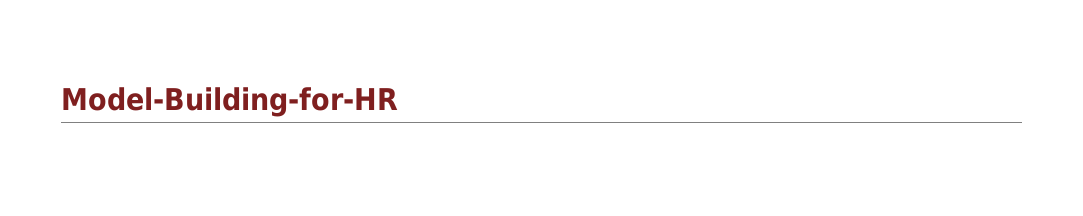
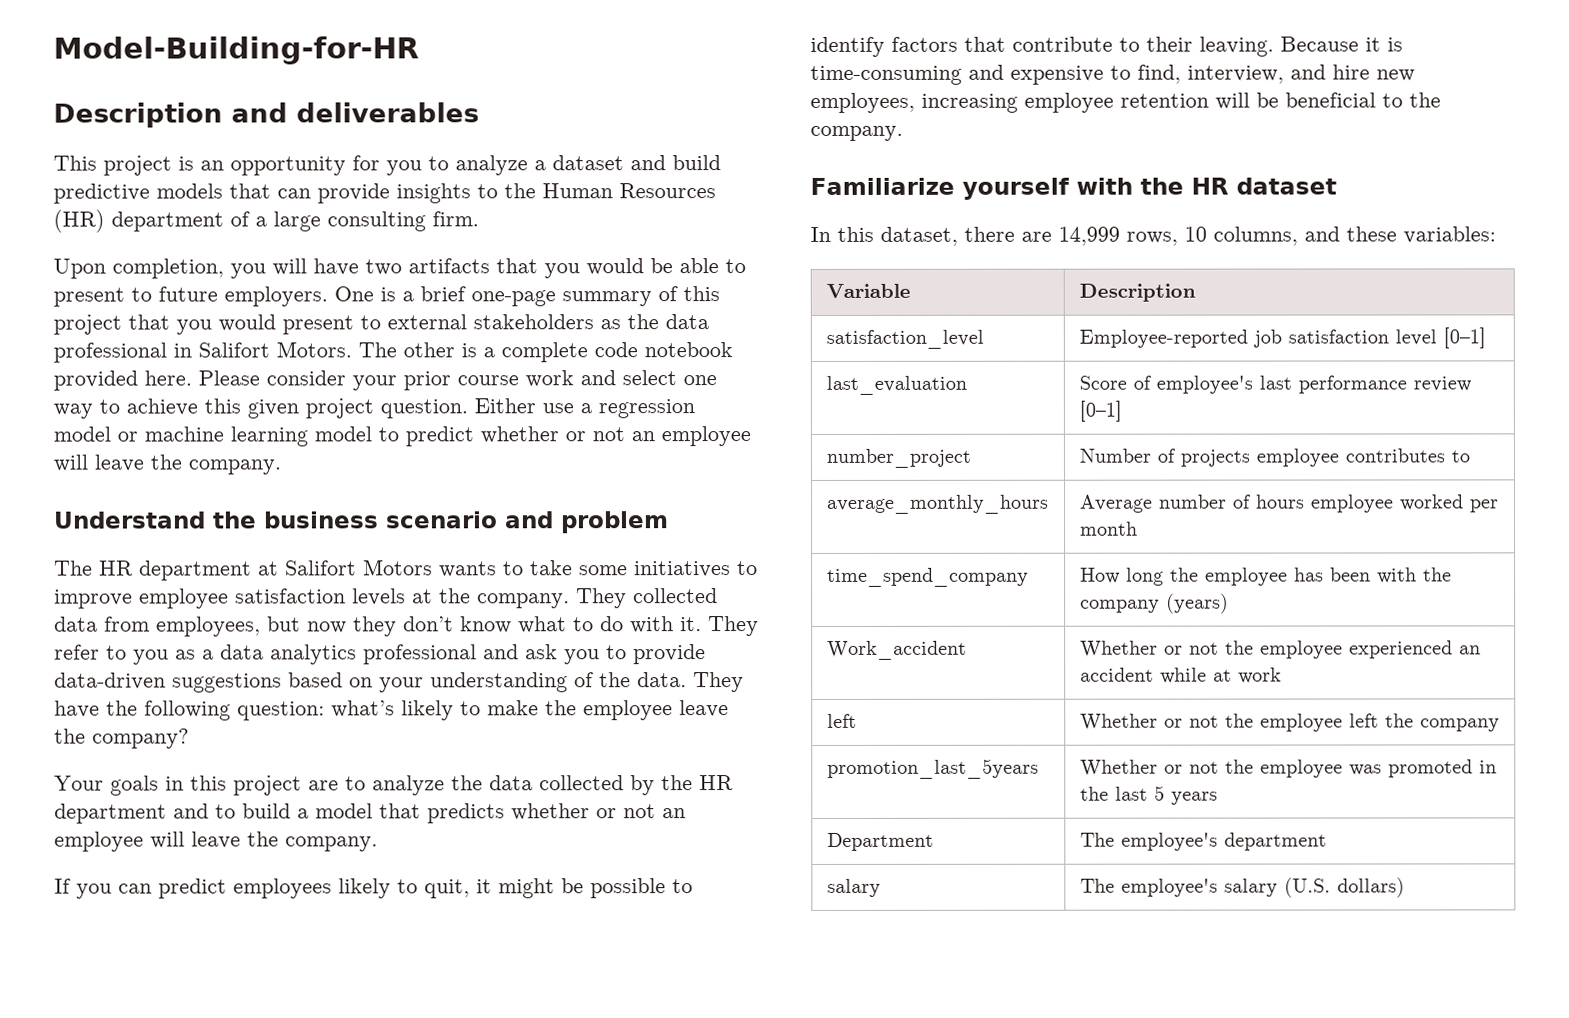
+ Description and deliverables
+ This project is an opportunity for you to analyze a dataset and build predictive models that can provide insights to the Human Resources (HR) department of a large consulting firm.
+ Upon completion, you will have two artifacts that you would be able to present to future employers. One is a brief one-page summary of this project that you would present to external stakeholders as the data professional in Salifort Motors. The other is a complete code notebook provided here. Please consider your prior course work and select one way to achieve this given project question. Either use a regression model or machine learning model to predict whether or not an employee will leave the company.
+ Understand the business scenario and problem
+ The HR department at Salifort Motors wants to take some initiatives to improve employee satisfaction levels at the company. They collected data from employees, but now they don’t know what to do with it. They refer to you as a data analytics professional and ask you to provide data-driven suggestions based on your understanding of the data. They have the following question: what’s likely to make the employee leave the company?
+ Your goals in this project are to analyze the data collected by the HR department and to build a model that predicts whether or not an employee will leave the company.
+ If you can predict employees likely to quit, it might be possible to identify factors that contribute to their leaving. Because it is time-consuming and expensive to find, interview, and hire new employees, increasing employee retention will be beneficial to the company.
+ Familiarize yourself with the HR dataset
+ In this dataset, there are 14,999 rows, 10 columns, and these variables:
+ Variable | Description
+ satisfaction_level | Employee-reported job satisfaction level [0–1]
+ last_evaluation | Score of employee's last performance review [0–1]
+ number_project | Number of projects employee contributes to
+ average_monthly_hours | Average number of hours employee worked per month
+ time_spend_company | How long the employee has been with the company (years)
+ Work_accident | Whether or not the employee experienced an accident while at work
+ left | Whether or not the employee left the company
+ promotion_last_5years | Whether or not the employee was promoted in the last 5 years
+ Department | The employee's department
+ salary | The employee's salary (U.S. dollars)

